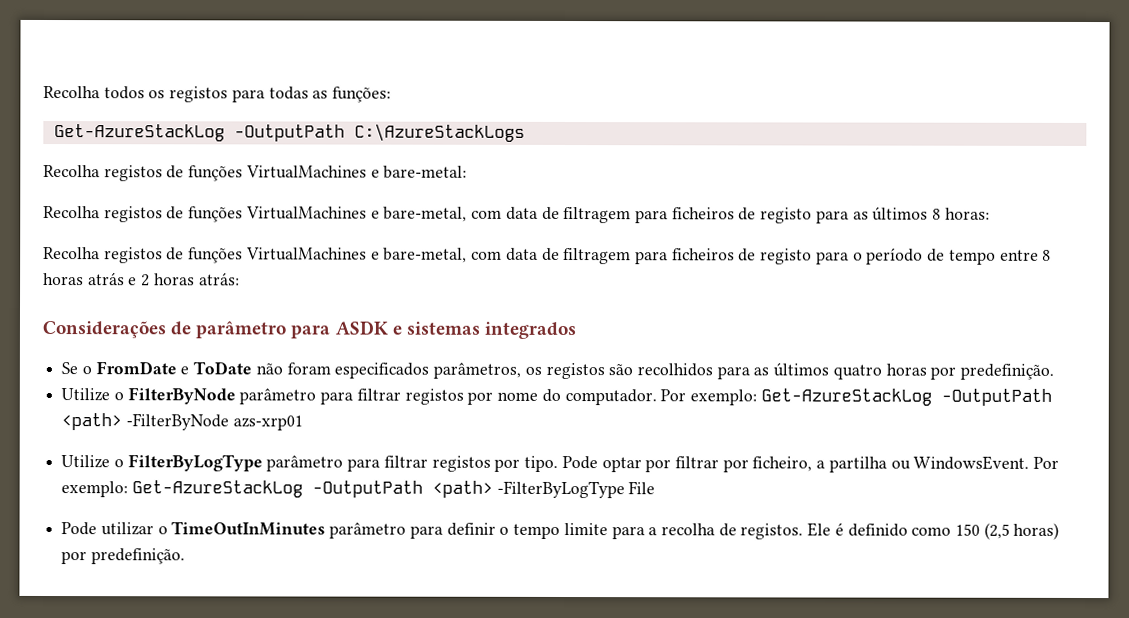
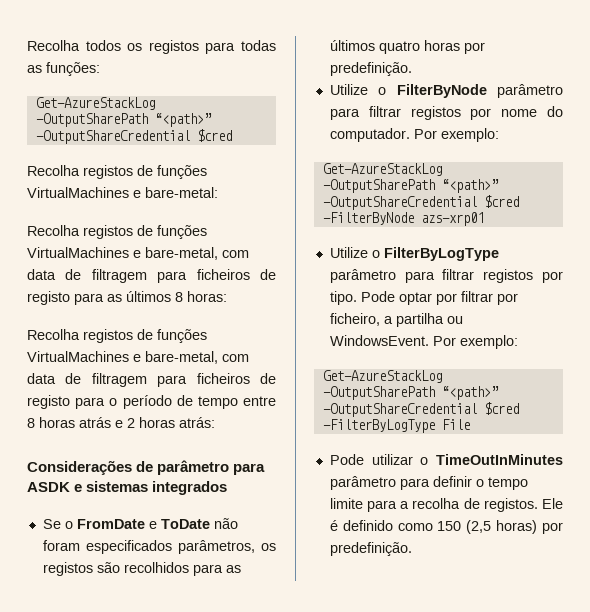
  Recolha todos os registos para todas as funções:
- Get-AzureStackLog -OutputPath C:\AzureStackLogs
+ Get-AzureStackLog -OutputSharePath “<path>” -OutputShareCredential $cred
- Utilize o FilterByNode parâmetro para filtrar registos por nome do computador. Por exemplo: Get-AzureStackLog -OutputPath <path> -FilterByNode azs-xrp01
+ Utilize o FilterByNode parâmetro para filtrar registos por nome do computador. Por exemplo:
+ Get-AzureStackLog -OutputSharePath “<path>” -OutputShareCredential $cred -FilterByNode azs-xrp01
- Pode optar por filtrar por ficheiro, a partilha ou WindowsEvent. Por exemplo: Get-AzureStackLog -OutputPath <path> -FilterByLogType File
+ Pode optar por filtrar por ficheiro, a partilha ou WindowsEvent. Por exemplo:
+ Get-AzureStackLog -OutputSharePath “<path>” -OutputShareCredential $cred -FilterByLogType File

